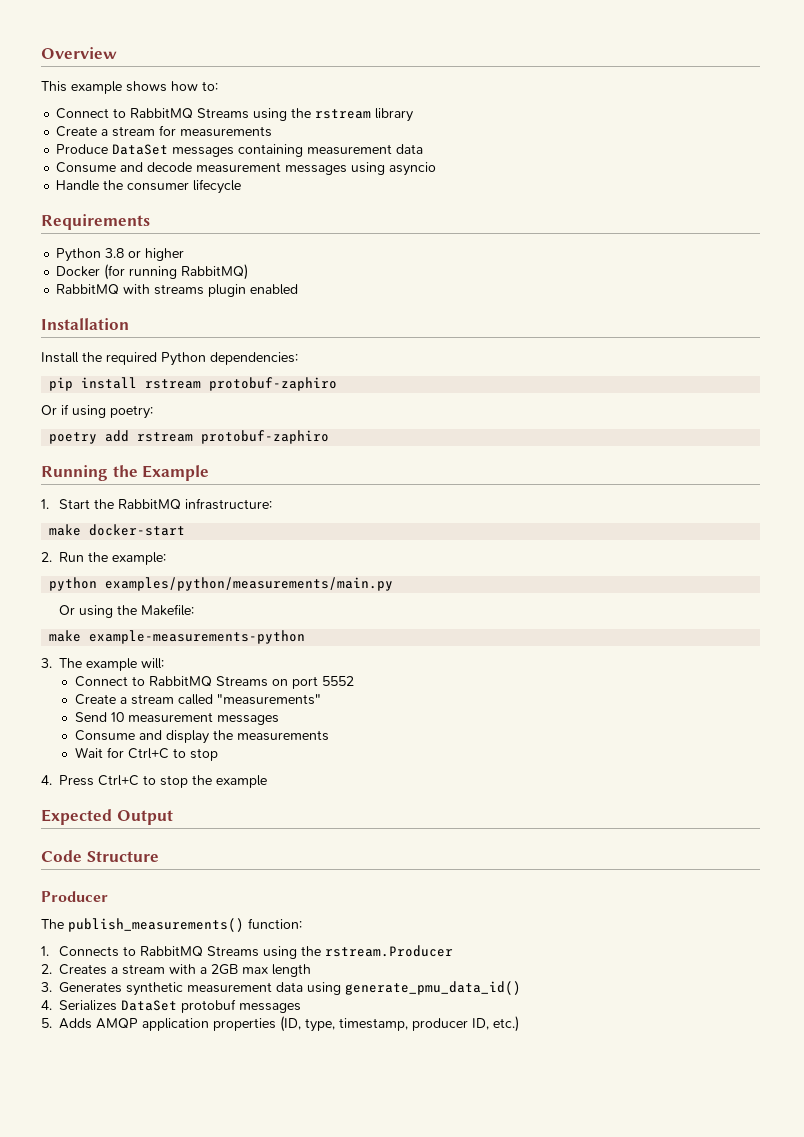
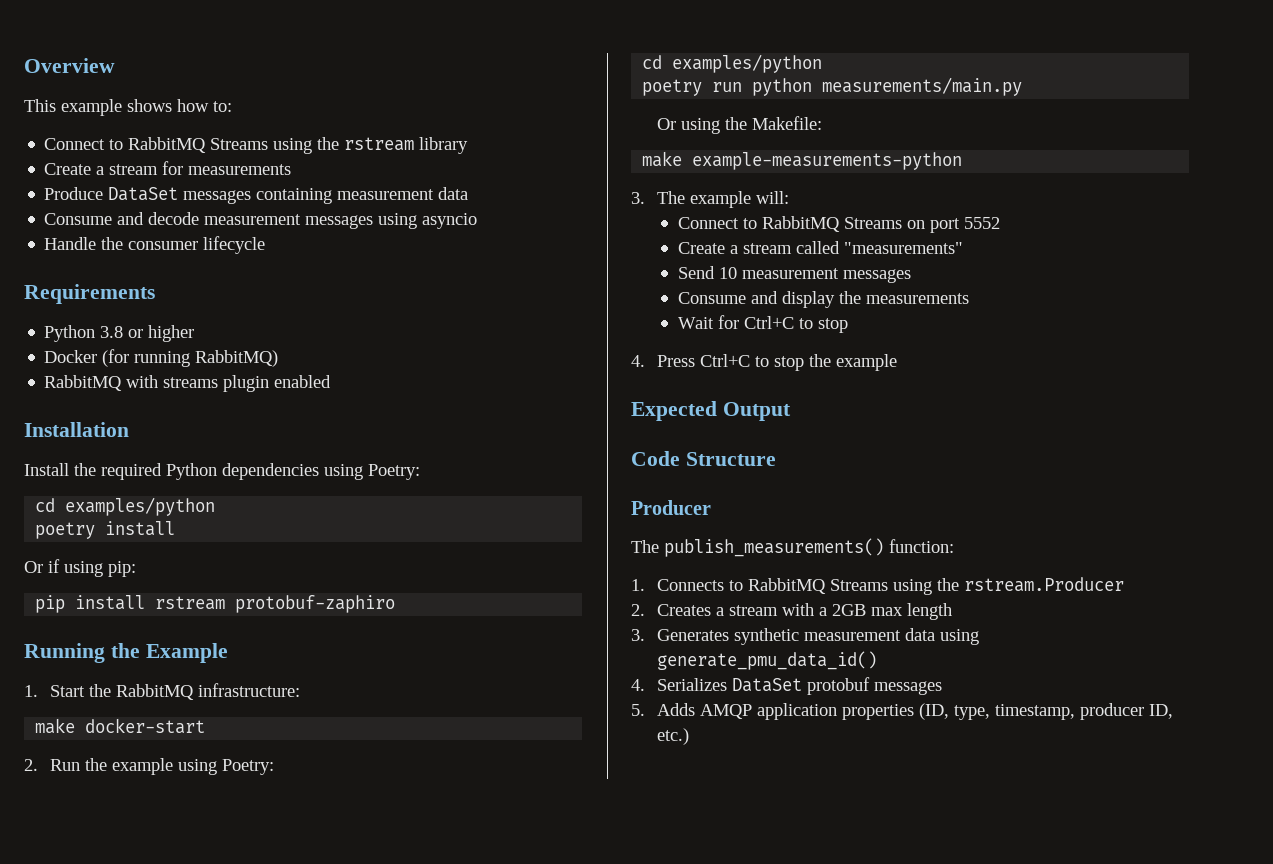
- Install the required Python dependencies:
- pip install rstream protobuf-zaphiro
+ Install the required Python dependencies using Poetry:
+ cd examples/python
+ poetry install
- Or if using poetry:
- poetry add rstream protobuf-zaphiro
+ Or if using pip:
+ pip install rstream protobuf-zaphiro
- 2. Run the example:
- python examples/python/measurements/main.py
+ 2. Run the example using Poetry:
+ cd examples/python
+ poetry run python measurements/main.py

